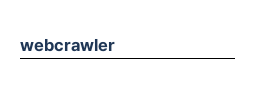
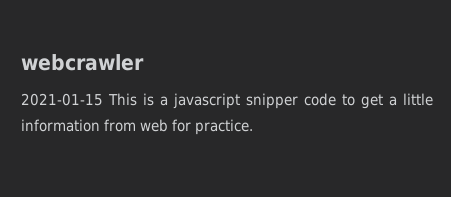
+ 2021-01-15 This is a javascript snipper code to get a little information from web for practice.

